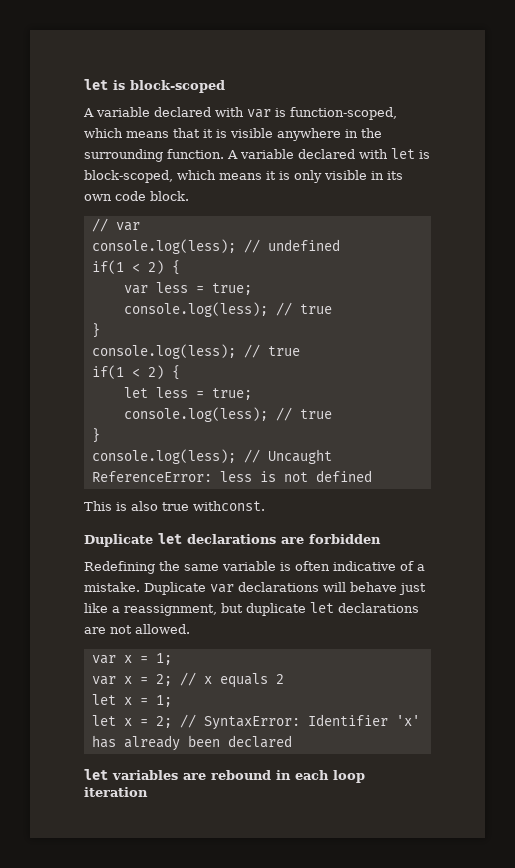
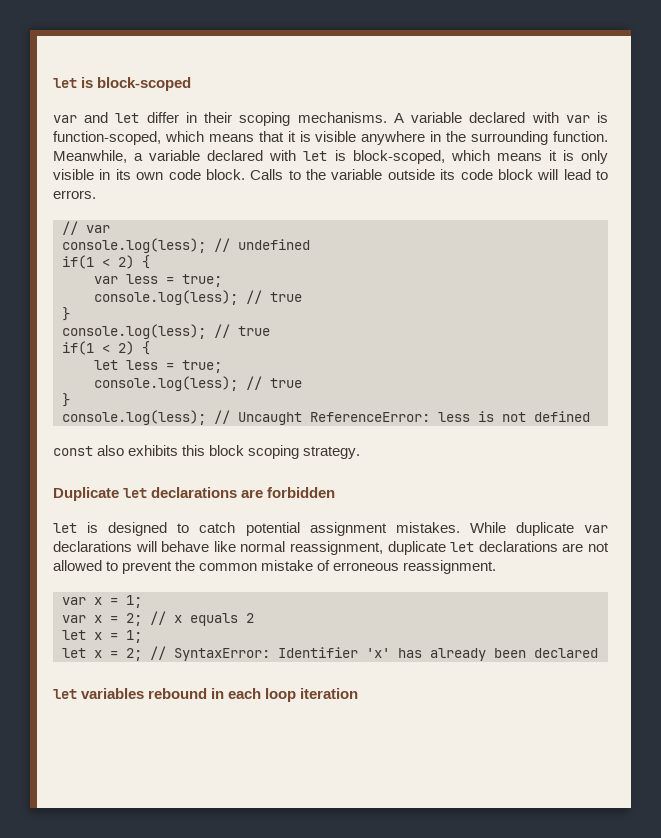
+ var and let differ in their scoping mechanisms.
- A variable declared with let is block-scoped, which means it is only visible in its own code block.
+ Meanwhile, a variable declared with let is block-scoped, which means it is only visible in its own code block. Calls to the variable outside its code block will lead to errors.
- This is also true withconst.
+ const also exhibits this block scoping strategy.
- Redefining the same variable is often indicative of a mistake. Duplicate var declarations will behave just like a reassignment, but duplicate let declarations are not allowed.
+ let is designed to catch potential assignment mistakes. While duplicate var declarations will behave like normal reassignment, duplicate let declarations are not allowed to prevent the common mistake of erroneous reassignment.
- let variables are rebound in each loop iteration
+ let variables rebound in each loop iteration

